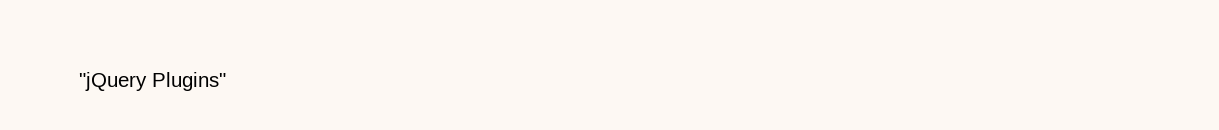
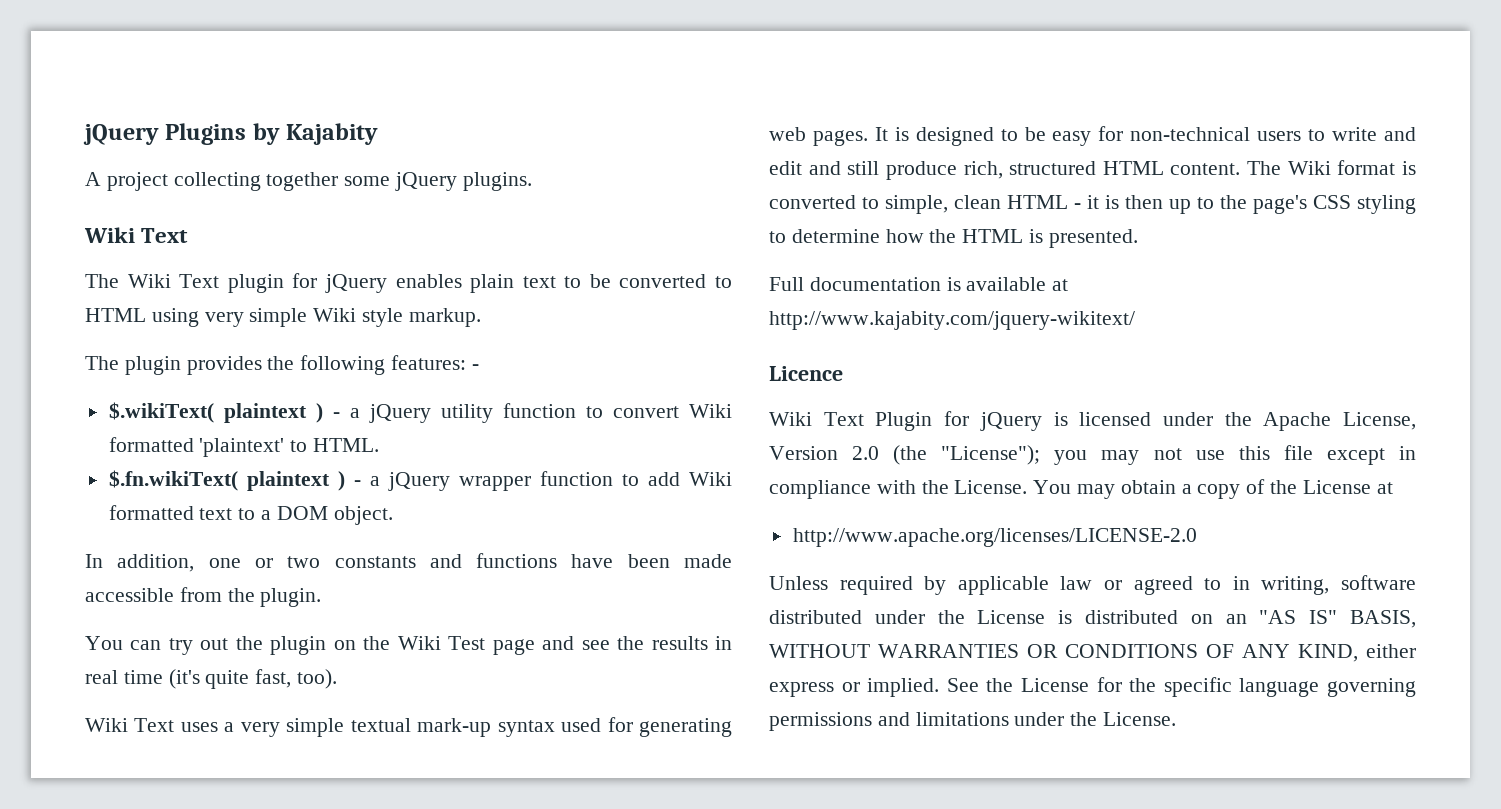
- "jQuery Plugins"
+ jQuery Plugins by Kajabity
+ A project collecting together some jQuery plugins.
+ Wiki Text
+ The Wiki Text plugin for jQuery enables plain text to be converted to HTML using very simple Wiki style markup.
+ The plugin provides the following features: -
+ $.wikiText( plaintext ) - a jQuery utility function to convert Wiki formatted 'plaintext' to HTML.
+ $.fn.wikiText( plaintext ) - a jQuery wrapper function to add Wiki formatted text to a DOM object.
+ In addition, one or two constants and functions have been made accessible from the plugin.
+ You can try out the plugin on the Wiki Test page and see the results in real time (it's quite fast, too).
+ Wiki Text uses a very simple textual mark-up syntax used for generating web pages. It is designed to be easy for non-technical users to write and edit and still produce rich, structured HTML content. The Wiki format is converted to simple, clean HTML - it is then up to the page's CSS styling to determine how the HTML is presented.
+ Full documentation is available at http://www.kajabity.com/jquery-wikitext/
+ Licence
+ Wiki Text Plugin for jQuery is licensed under the Apache License, Version 2.0 (the "License"); you may not use this file except in compliance with the License. You may obtain a copy of the License at
+ http://www.apache.org/licenses/LICENSE-2.0
+ Unless required by applicable law or agreed to in writing, software distributed under the License is distributed on an "AS IS" BASIS, WITHOUT WARRANTIES OR CONDITIONS OF ANY KIND, either express or implied. See the License for the specific language governing permissions and limitations under the License.

